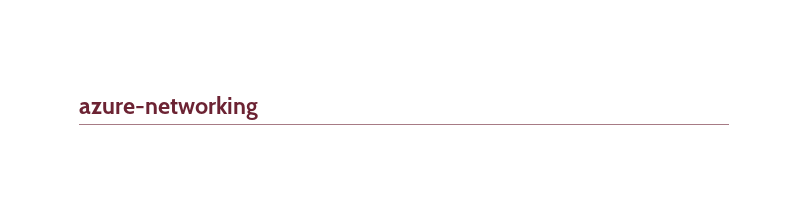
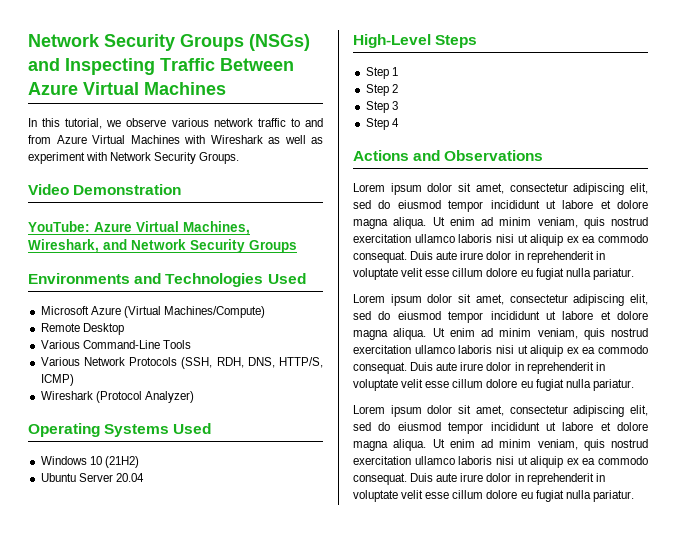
- azure-networking
+ Network Security Groups (NSGs) and Inspecting Traffic Between Azure Virtual Machines
+ In this tutorial, we observe various network traffic to and from Azure Virtual Machines with Wireshark as well as experiment with Network Security Groups.
+ Video Demonstration
+ YouTube: Azure Virtual Machines, Wireshark, and Network Security Groups
+ Environments and Technologies Used
+ Microsoft Azure (Virtual Machines/Compute)
+ Remote Desktop
+ Various Command-Line Tools
+ Various Network Protocols (SSH, RDH, DNS, HTTP/S, ICMP)
+ Wireshark (Protocol Analyzer)
+ Operating Systems Used
+ Windows 10 (21H2)
+ Ubuntu Server 20.04
+ High-Level Steps
+ Step 1
+ Step 2
+ Step 3
+ Step 4
+ Actions and Observations
+ Lorem ipsum dolor sit amet, consectetur adipiscing elit, sed do eiusmod tempor incididunt ut labore et dolore magna aliqua. Ut enim ad minim veniam, quis nostrud exercitation ullamco laboris nisi ut aliquip ex ea commodo consequat. Duis aute irure dolor in reprehenderit in voluptate velit esse cillum dolore eu fugiat nulla pariatur.
+ Lorem ipsum dolor sit amet, consectetur adipiscing elit, sed do eiusmod tempor incididunt ut labore et dolore magna aliqua. Ut enim ad minim veniam, quis nostrud exercitation ullamco laboris nisi ut aliquip ex ea commodo consequat. Duis aute irure dolor in reprehenderit in voluptate velit esse cillum dolore eu fugiat nulla pariatur.
+ Lorem ipsum dolor sit amet, consectetur adipiscing elit, sed do eiusmod tempor incididunt ut labore et dolore magna aliqua. Ut enim ad minim veniam, quis nostrud exercitation ullamco laboris nisi ut aliquip ex ea commodo consequat. Duis aute irure dolor in reprehenderit in voluptate velit esse cillum dolore eu fugiat nulla pariatur.

